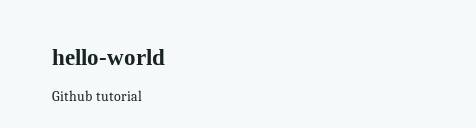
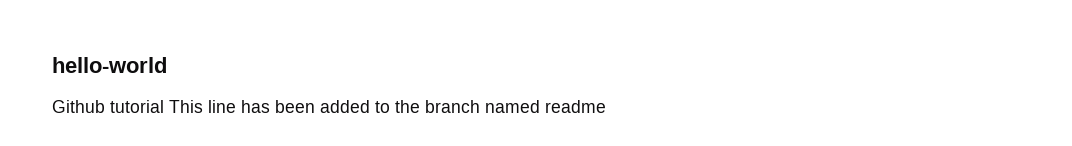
- Github tutorial
+ Github tutorial This line has been added to the branch named readme

